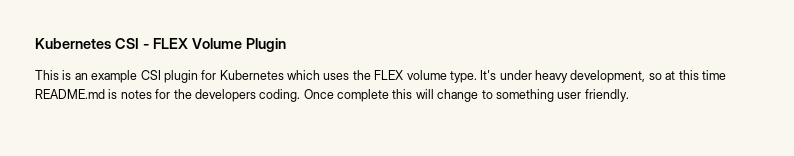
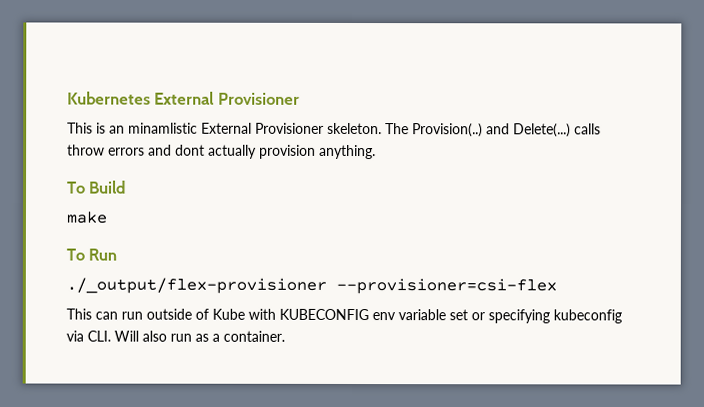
- Kubernetes CSI - FLEX Volume Plugin
- This is an example CSI plugin for Kubernetes which uses the FLEX volume type. It's under heavy development, so at this time README.md is notes for the developers coding. Once complete this will change to something user friendly.
+ Kubernetes External Provisioner
+ This is an minamlistic External Provisioner skeleton. The Provision(..) and Delete(...) calls throw errors and dont actually provision anything.
+ To Build
+ make
+ To Run
+ ./_output/flex-provisioner --provisioner=csi-flex
+ This can run outside of Kube with KUBECONFIG env variable set or specifying kubeconfig via CLI. Will also run as a container.

